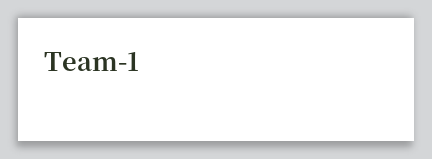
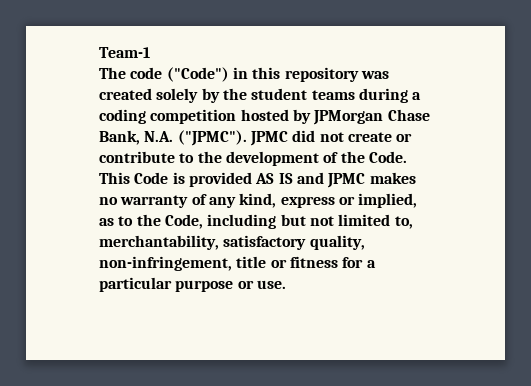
+ The code ("Code") in this repository was created solely by the student teams during a coding competition hosted by JPMorgan Chase Bank, N.A. ("JPMC"). JPMC did not create or contribute to the development of the Code. This Code is provided AS IS and JPMC makes no warranty of any kind, express or implied, as to the Code, including but not limited to, merchantability, satisfactory quality, non-infringement, title or fitness for a particular purpose or use.

